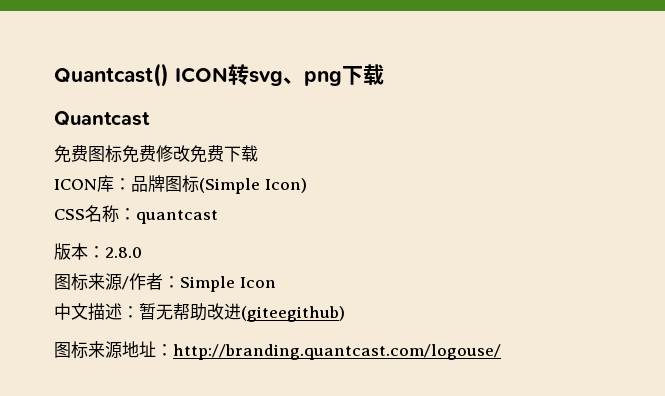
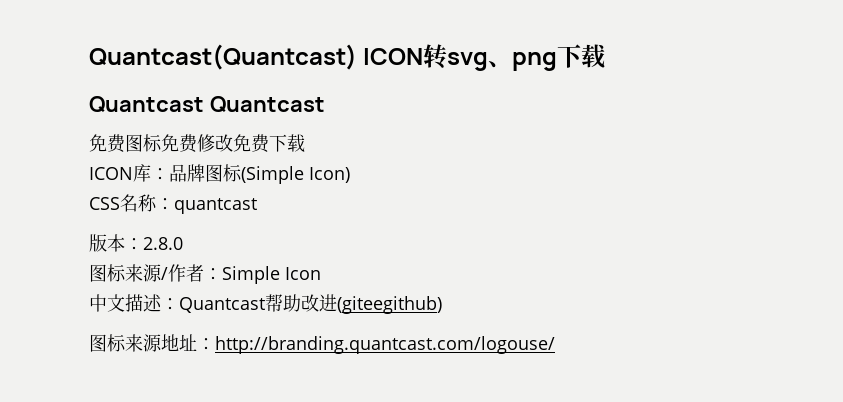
- Quantcast() ICON转svg、png下载
+ Quantcast(Quantcast) ICON转svg、png下载
- Quantcast
+ Quantcast Quantcast
- 中文描述：暂无帮助改进(giteegithub)
+ 中文描述：Quantcast帮助改进(giteegithub)

